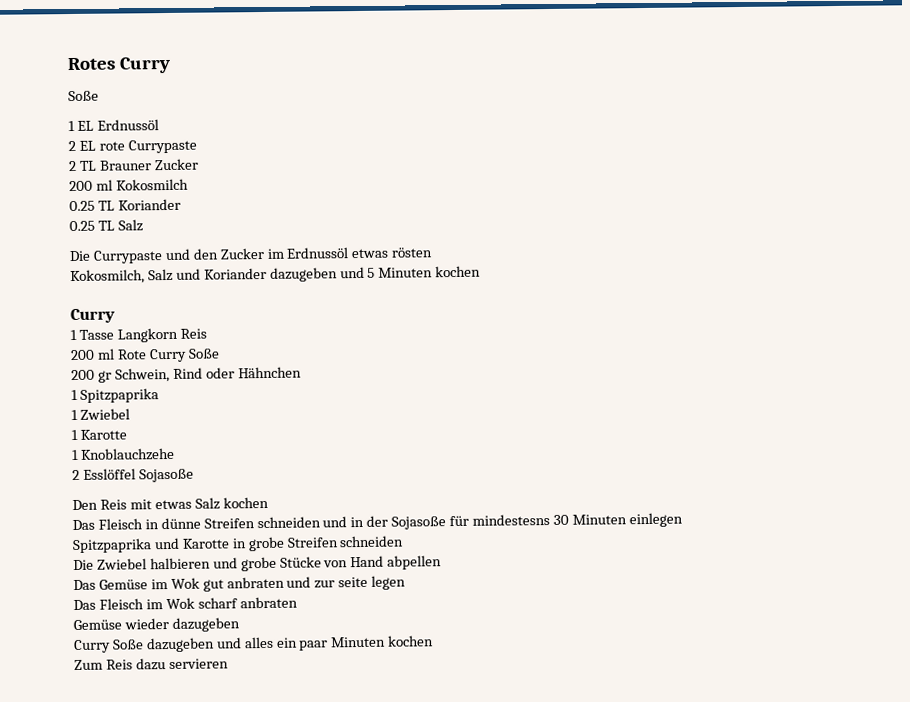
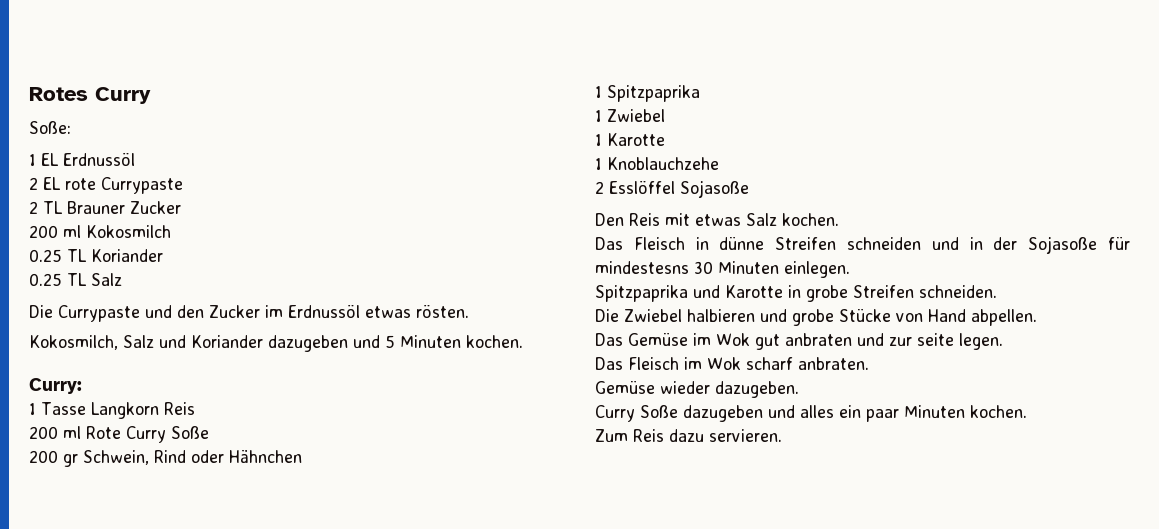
  Rotes Curry
- Soße
+ Soße:
- Die Currypaste und den Zucker im Erdnussöl etwas rösten
+ Die Currypaste und den Zucker im Erdnussöl etwas rösten.
- Kokosmilch, Salz und Koriander dazugeben und 5 Minuten kochen
- Curry
+ Kokosmilch, Salz und Koriander dazugeben und 5 Minuten kochen.
+ Curry:
- Den Reis mit etwas Salz kochen
+ Den Reis mit etwas Salz kochen.
- Das Fleisch in dünne Streifen schneiden und in der Sojasoße für mindestesns 30 Minuten einlegen
+ Das Fleisch in dünne Streifen schneiden und in der Sojasoße für mindestesns 30 Minuten einlegen.
- Spitzpaprika und Karotte in grobe Streifen schneiden
+ Spitzpaprika und Karotte in grobe Streifen schneiden.
- Die Zwiebel halbieren und grobe Stücke von Hand abpellen
+ Die Zwiebel halbieren und grobe Stücke von Hand abpellen.
- Das Gemüse im Wok gut anbraten und zur seite legen
+ Das Gemüse im Wok gut anbraten und zur seite legen.
- Das Fleisch im Wok scharf anbraten
+ Das Fleisch im Wok scharf anbraten.
- Gemüse wieder dazugeben
+ Gemüse wieder dazugeben.
- Curry Soße dazugeben und alles ein paar Minuten kochen
+ Curry Soße dazugeben und alles ein paar Minuten kochen.
- Zum Reis dazu servieren
+ Zum Reis dazu servieren.

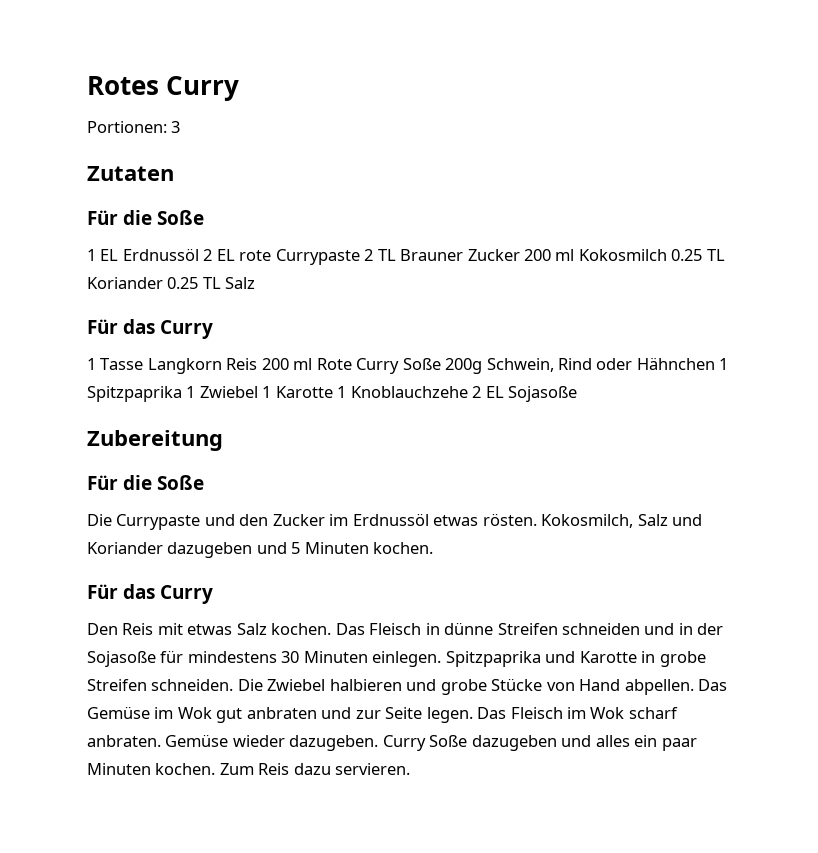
- Soße:
+ Portionen: 3
+ Zutaten
+ Für die Soße
- 1 EL Erdnussöl
- 2 EL rote Currypaste
- 2 TL Brauner Zucker
- 200 ml Kokosmilch
- 0.25 TL Koriander
- 0.25 TL Salz
+ 1 EL Erdnussöl 2 EL rote Currypaste 2 TL Brauner Zucker 200 ml Kokosmilch 0.25 TL Koriander 0.25 TL Salz
+ Für das Curry
+ 1 Tasse Langkorn Reis 200 ml Rote Curry Soße 200g Schwein, Rind oder Hähnchen 1 Spitzpaprika 1 Zwiebel 1 Karotte 1 Knoblauchzehe 2 EL Sojasoße
+ Zubereitung
+ Für die Soße
- Die Currypaste und den Zucker im Erdnussöl etwas rösten.
- Kokosmilch, Salz und Koriander dazugeben und 5 Minuten kochen.
- Curry:
- 1 Tasse Langkorn Reis
- 200 ml Rote Curry Soße
- 200 gr Schwein, Rind oder Hähnchen
- 1 Spitzpaprika
- 1 Zwiebel
- 1 Karotte
- 1 Knoblauchzehe
- 2 Esslöffel Sojasoße
+ Die Currypaste und den Zucker im Erdnussöl etwas rösten. Kokosmilch, Salz und Koriander dazugeben und 5 Minuten kochen.
+ Für das Curry
- Den Reis mit etwas Salz kochen.
- Das Fleisch in dünne Streifen schneiden und in der Sojasoße für mindestesns 30 Minuten einlegen.
- Spitzpaprika und Karotte in grobe Streifen schneiden.
- Die Zwiebel halbieren und grobe Stücke von Hand abpellen.
- Das Gemüse im Wok gut anbraten und zur seite legen.
- Das Fleisch im Wok scharf anbraten.
- Gemüse wieder dazugeben.
- Curry Soße dazugeben und alles ein paar Minuten kochen.
- Zum Reis dazu servieren.
+ Den Reis mit etwas Salz kochen. Das Fleisch in dünne Streifen schneiden und in der Sojasoße für mindestens 30 Minuten einlegen. Spitzpaprika und Karotte in grobe Streifen schneiden. Die Zwiebel halbieren und grobe Stücke von Hand abpellen. Das Gemüse im Wok gut anbraten und zur Seite legen. Das Fleisch im Wok scharf anbraten. Gemüse wieder dazugeben. Curry Soße dazugeben und alles ein paar Minuten kochen. Zum Reis dazu servieren.

